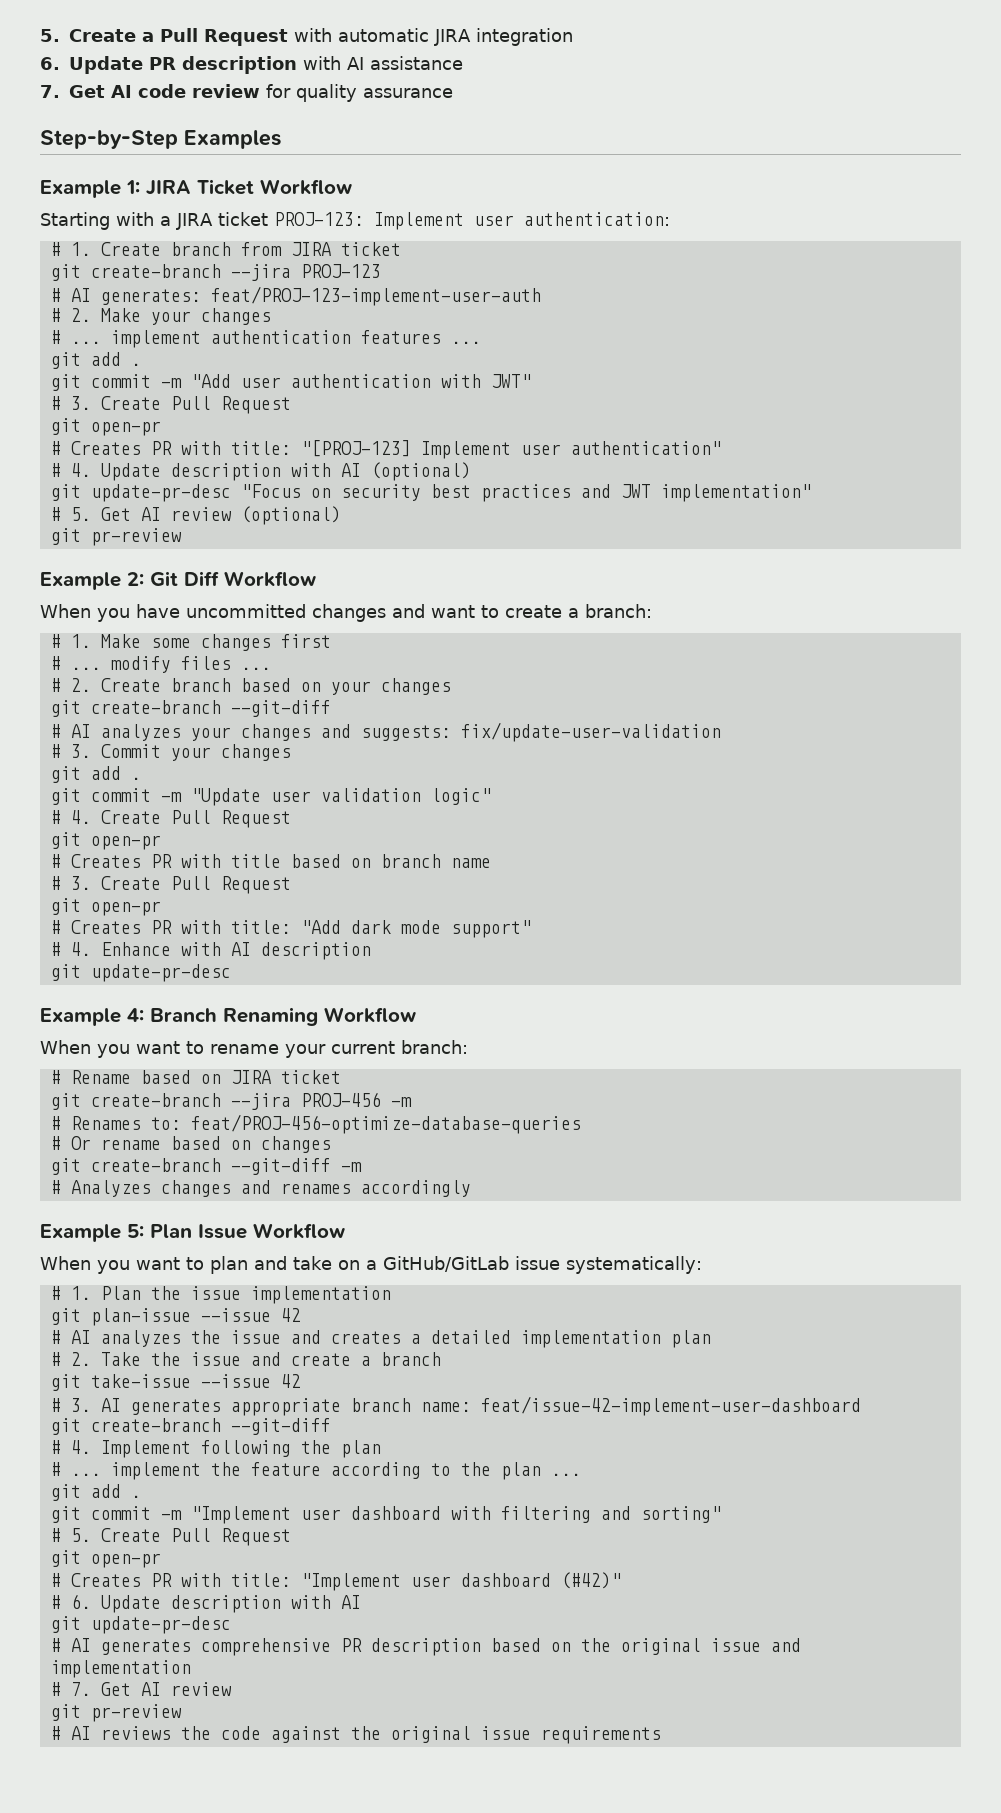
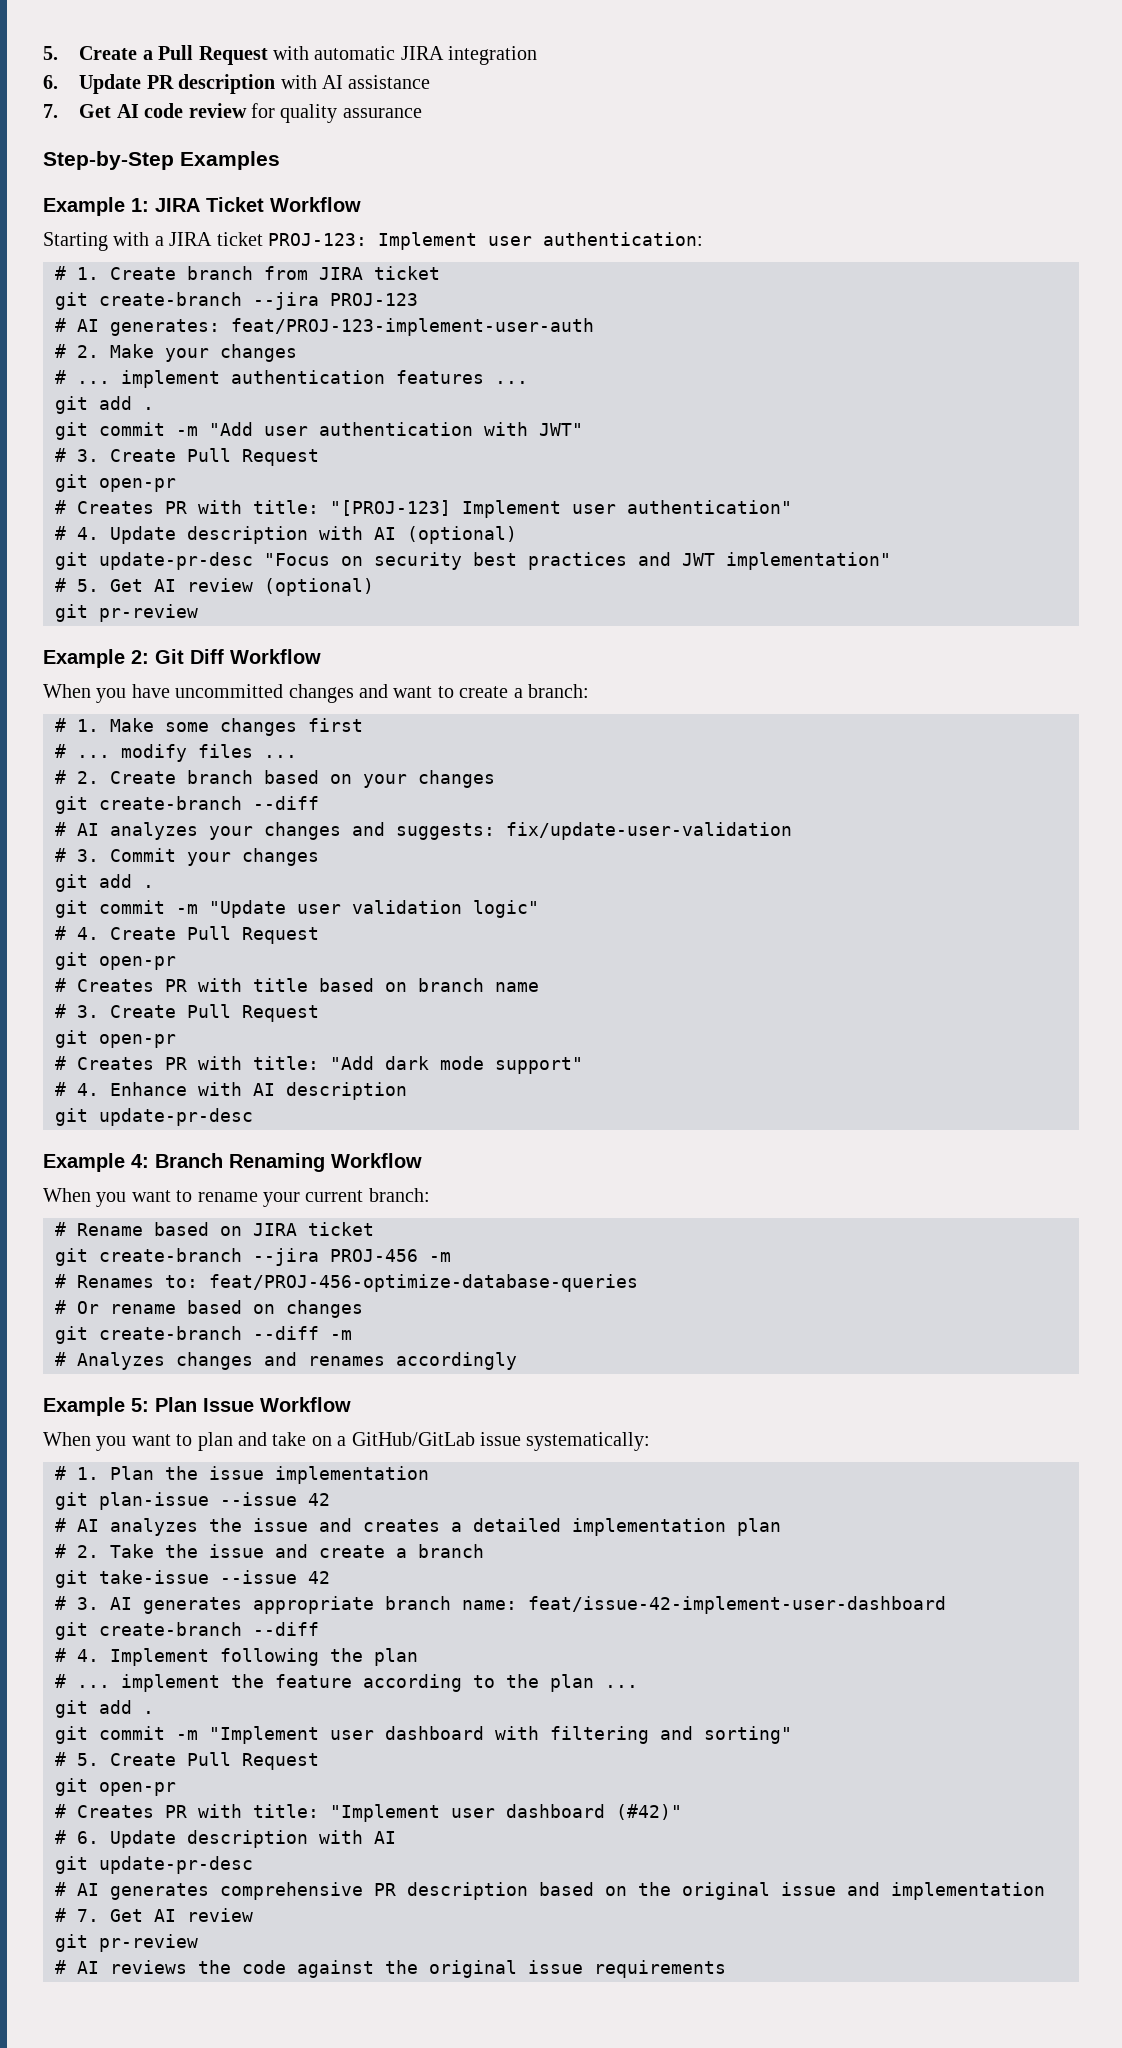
  # 2. Create branch based on your changes
- git create-branch --git-diff
+ git create-branch --diff
- git create-branch --git-diff -m
+ git create-branch --diff -m
  # 3. AI generates appropriate branch name: feat/issue-42-implement-user-dashboard
- git create-branch --git-diff
+ git create-branch --diff

